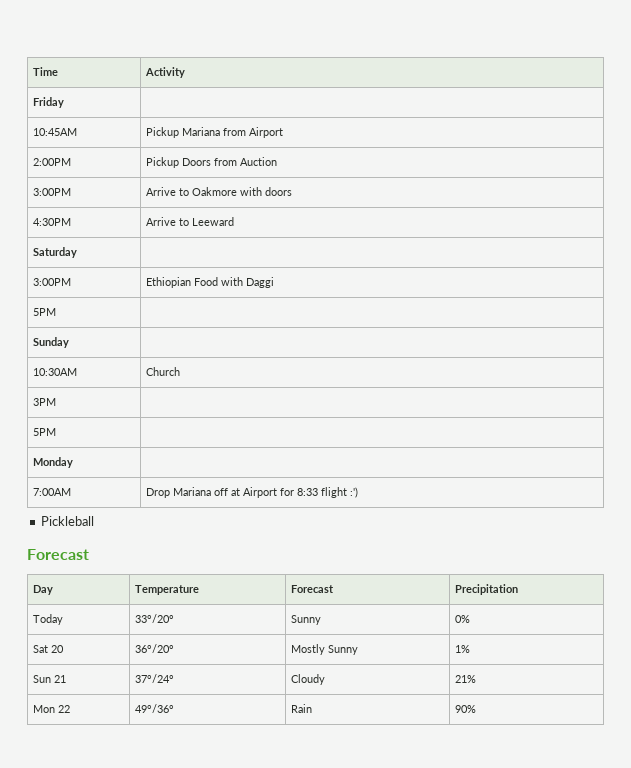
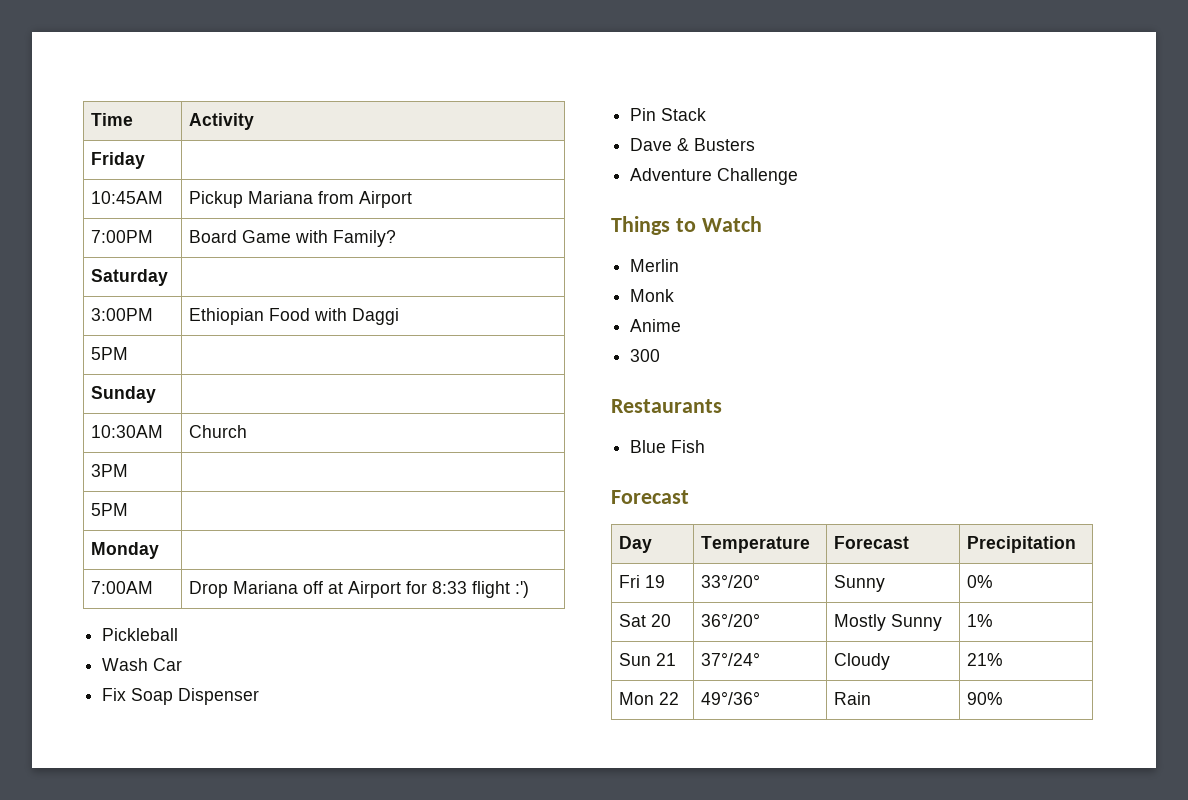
- 2:00PM | Pickup Doors from Auction
- 3:00PM | Arrive to Oakmore with doors
- 4:30PM | Arrive to Leeward
+ 7:00PM | Board Game with Family?
+ Wash Car
+ Fix Soap Dispenser
+ Pin Stack
+ Dave & Busters
+ Adventure Challenge
+ Things to Watch
+ Merlin
+ Monk
+ Anime
+ 300
+ Restaurants
+ Blue Fish
- Today | 33°/20° | Sunny | 0%
+ Fri 19 | 33°/20° | Sunny | 0%

